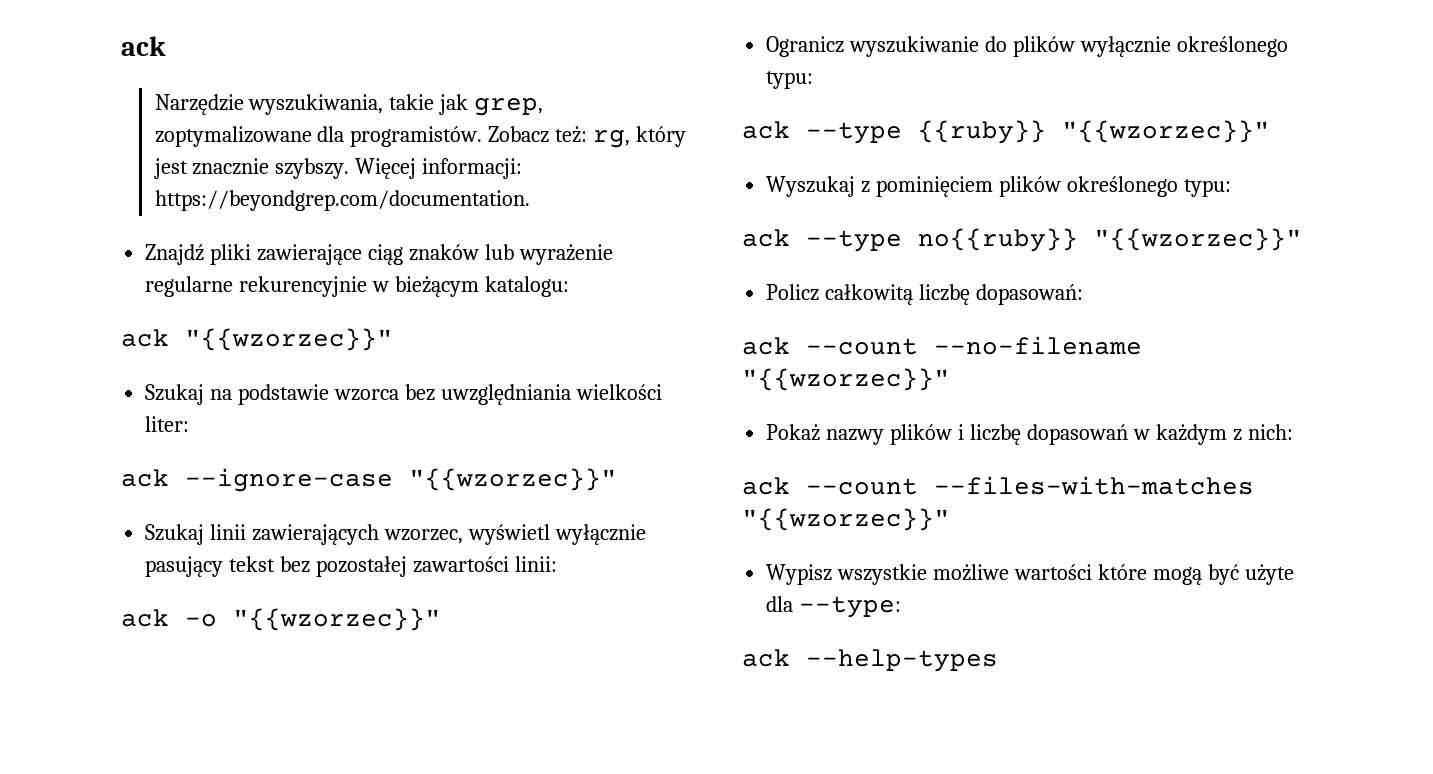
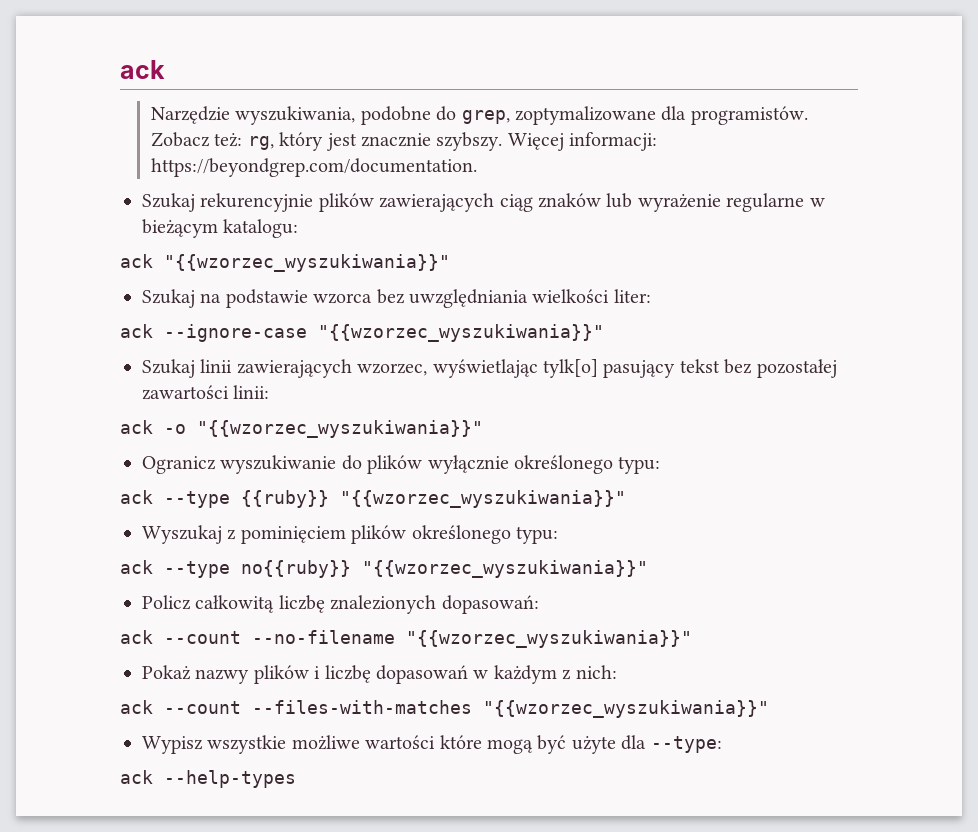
- Narzędzie wyszukiwania, takie jak grep, zoptymalizowane dla programistów.
+ Narzędzie wyszukiwania, podobne do grep, zoptymalizowane dla programistów.
- Znajdź pliki zawierające ciąg znaków lub wyrażenie regularne rekurencyjnie w bieżącym katalogu:
+ Szukaj rekurencyjnie plików zawierających ciąg znaków lub wyrażenie regularne w bieżącym katalogu:
- ack "{{wzorzec}}"
+ ack "{{wzorzec_wyszukiwania}}"
- ack --ignore-case "{{wzorzec}}"
+ ack --ignore-case "{{wzorzec_wyszukiwania}}"
- Szukaj linii zawierających wzorzec, wyświetl wyłącznie pasujący tekst bez pozostałej zawartości linii:
+ Szukaj linii zawierających wzorzec, wyświetlając tylk[o] pasujący tekst bez pozostałej zawartości linii:
- ack -o "{{wzorzec}}"
+ ack -o "{{wzorzec_wyszukiwania}}"
- ack --type {{ruby}} "{{wzorzec}}"
+ ack --type {{ruby}} "{{wzorzec_wyszukiwania}}"
- ack --type no{{ruby}} "{{wzorzec}}"
+ ack --type no{{ruby}} "{{wzorzec_wyszukiwania}}"
- Policz całkowitą liczbę dopasowań:
+ Policz całkowitą liczbę znalezionych dopasowań:
- ack --count --no-filename "{{wzorzec}}"
+ ack --count --no-filename "{{wzorzec_wyszukiwania}}"
- ack --count --files-with-matches "{{wzorzec}}"
+ ack --count --files-with-matches "{{wzorzec_wyszukiwania}}"

